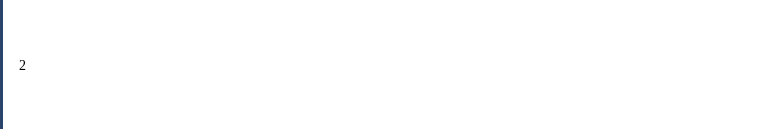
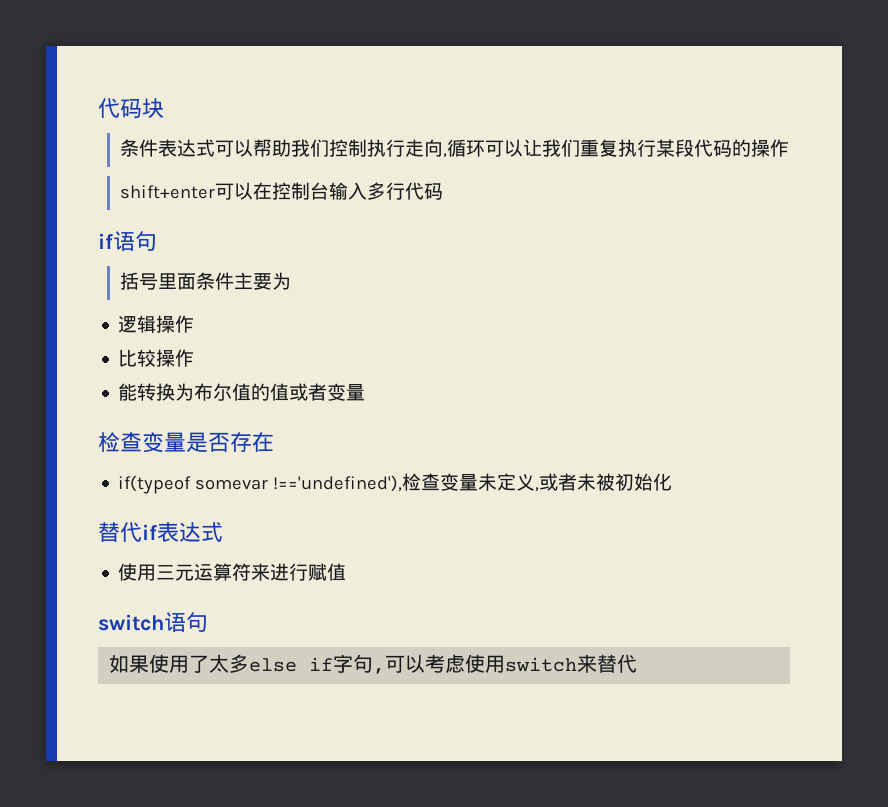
- 2
+ 代码块
+ 条件表达式可以帮助我们控制执行走向,循环可以让我们重复执行某段代码的操作
+ shift+enter可以在控制台输入多行代码
+ if语句
+ 括号里面条件主要为
+ 逻辑操作
+ 比较操作
+ 能转换为布尔值的值或者变量
+ 检查变量是否存在
+ if(typeof somevar !=='undefined'),检查变量未定义,或者未被初始化
+ 替代if表达式
+ 使用三元运算符来进行赋值
+ switch语句
+ 如果使用了太多else if字句,可以考虑使用switch来替代

